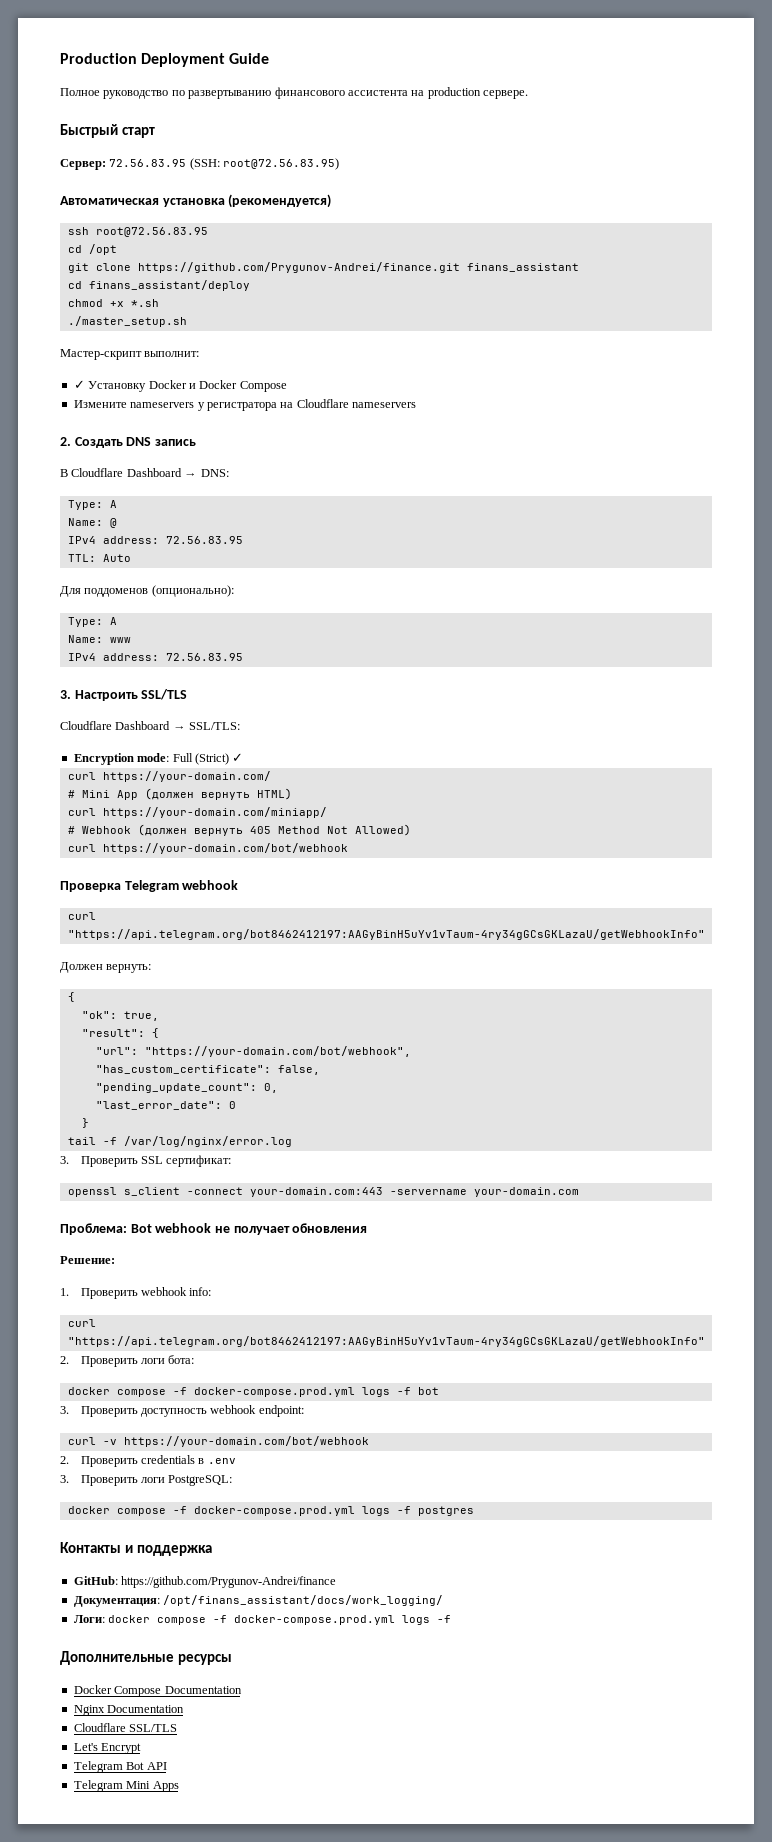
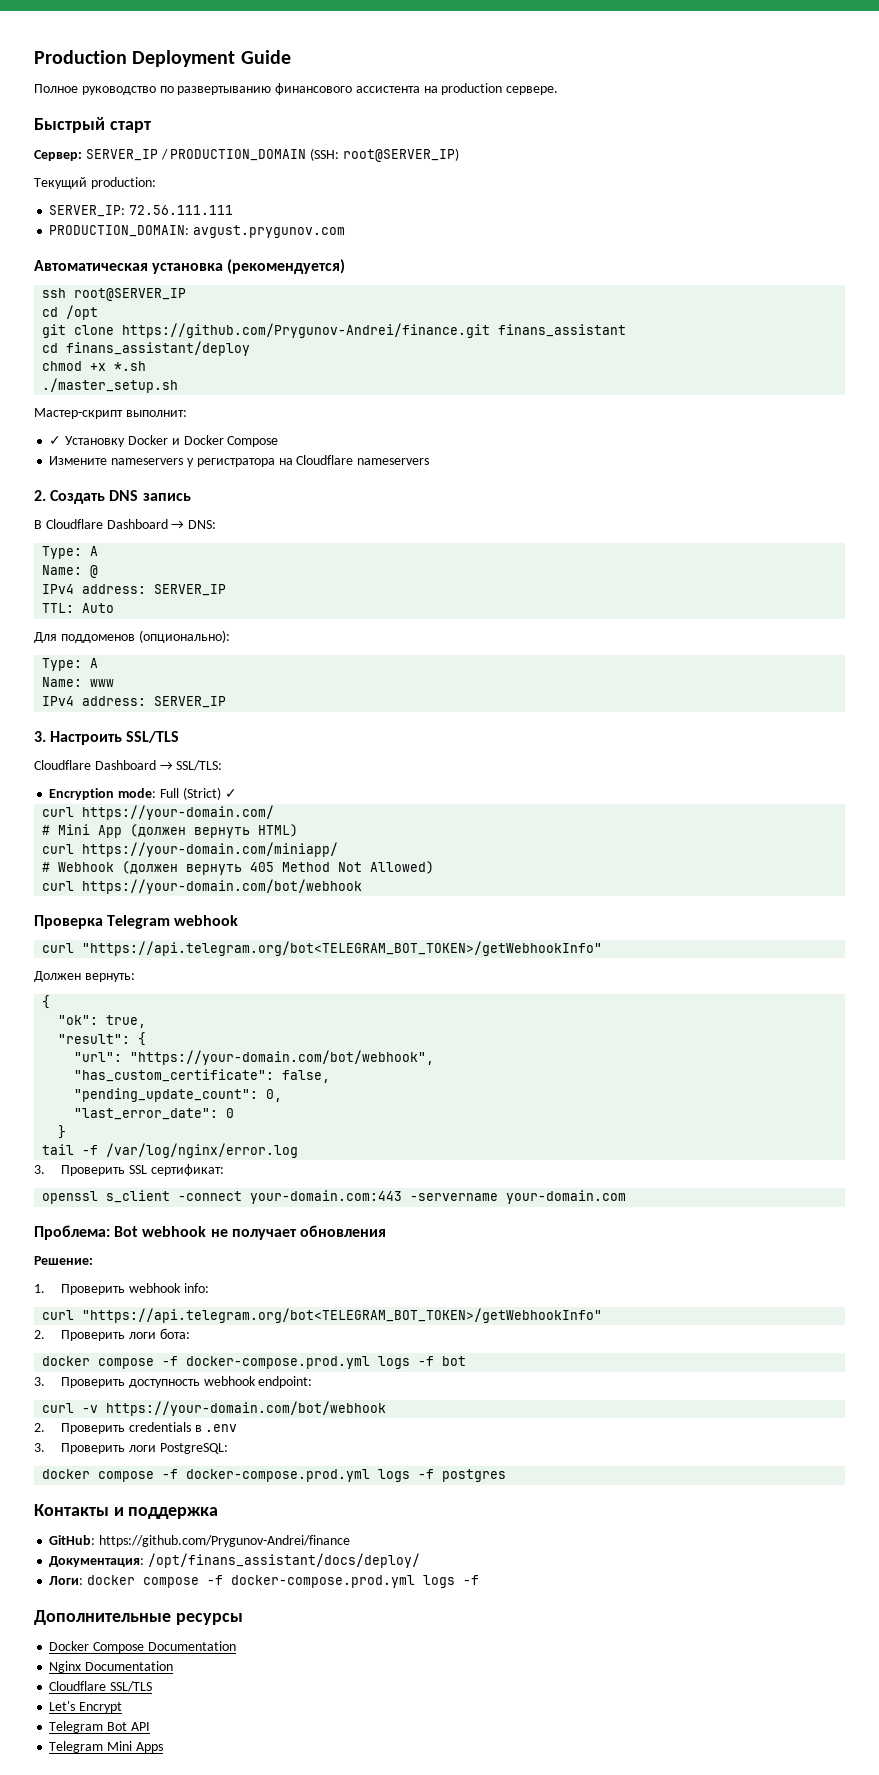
- Сервер: 72.56.83.95 (SSH: root@72.56.83.95)
+ Сервер: SERVER_IP / PRODUCTION_DOMAIN (SSH: root@SERVER_IP)
+ Текущий production:
+ SERVER_IP: 72.56.111.111
+ PRODUCTION_DOMAIN: avgust.prygunov.com
- ssh root@72.56.83.95
+ ssh root@SERVER_IP
  Name: @
- IPv4 address: 72.56.83.95
+ IPv4 address: SERVER_IP
  Name: www
- IPv4 address: 72.56.83.95
+ IPv4 address: SERVER_IP
  Проверка Telegram webhook
- curl "https://api.telegram.org/bot8462412197:AAGyBinH5uYv1vTaum-4ry34gGCsGKLazaU/getWebhookInfo"
+ curl "https://api.telegram.org/bot<TELEGRAM_BOT_TOKEN>/getWebhookInfo"
  1. Проверить webhook info:
- curl "https://api.telegram.org/bot8462412197:AAGyBinH5uYv1vTaum-4ry34gGCsGKLazaU/getWebhookInfo"
+ curl "https://api.telegram.org/bot<TELEGRAM_BOT_TOKEN>/getWebhookInfo"
- Документация: /opt/finans_assistant/docs/work_logging/
+ Документация: /opt/finans_assistant/docs/deploy/

